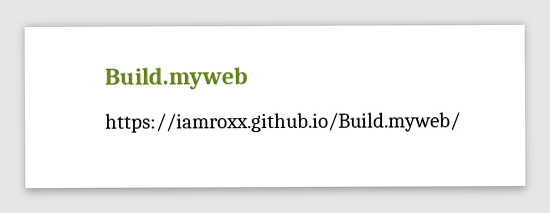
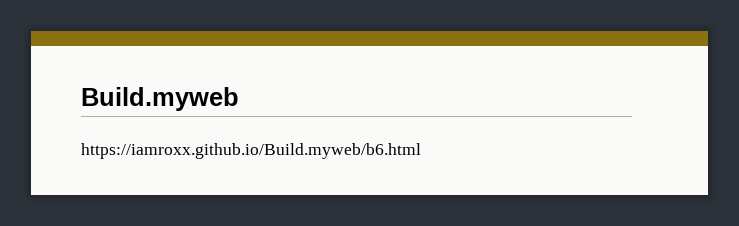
- https://iamroxx.github.io/Build.myweb/
+ https://iamroxx.github.io/Build.myweb/b6.html

